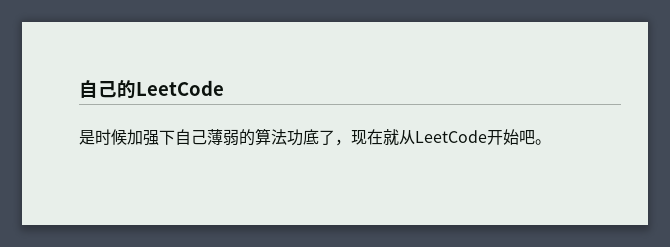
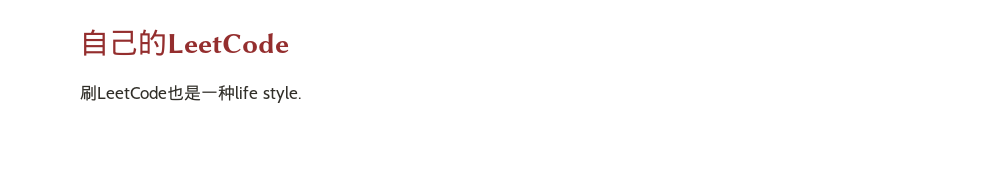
- 是时候加强下自己薄弱的算法功底了，现在就从LeetCode开始吧。
+ 刷LeetCode也是一种life style.

